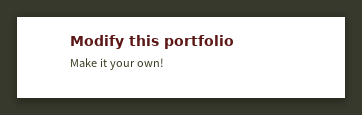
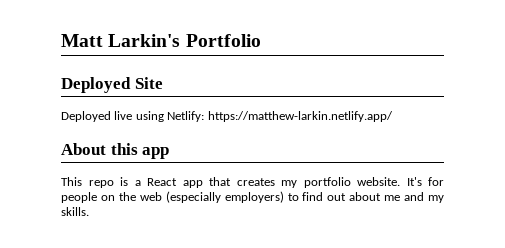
- Modify this portfolio
- Make it your own!
+ Matt Larkin's Portfolio
+ Deployed Site
+ Deployed live using Netlify: https://matthew-larkin.netlify.app/
+ About this app
+ This repo is a React app that creates my portfolio website. It's for people on the web (especially employers) to find out about me and my skills.

